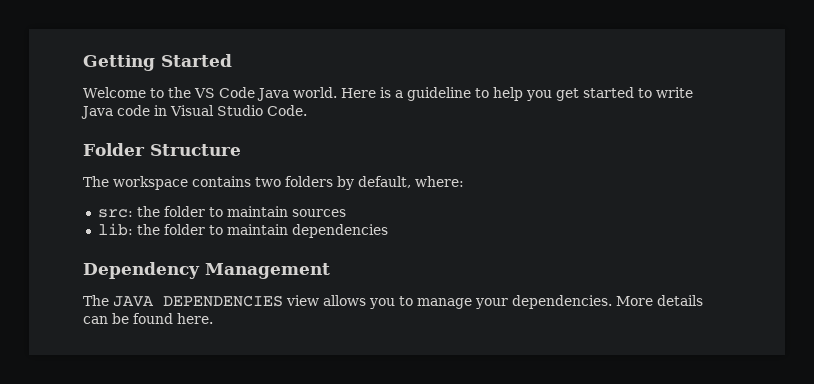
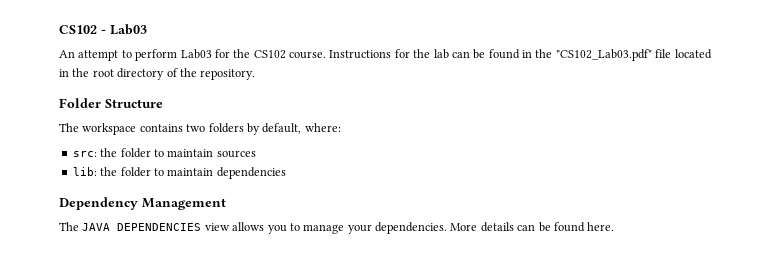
- Getting Started
- Welcome to the VS Code Java world. Here is a guideline to help you get started to write Java code in Visual Studio Code.
+ CS102 - Lab03
+ An attempt to perform Lab03 for the CS102 course. Instructions for the lab can be found in the "CS102_Lab03.pdf" file located in the root directory of the repository.

